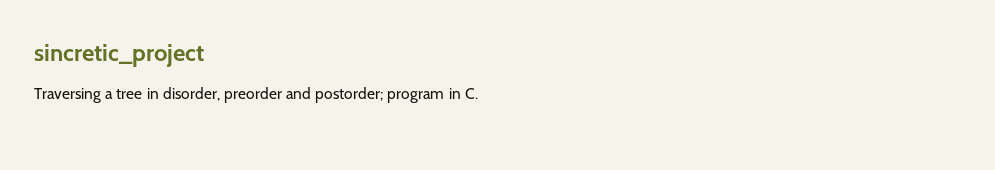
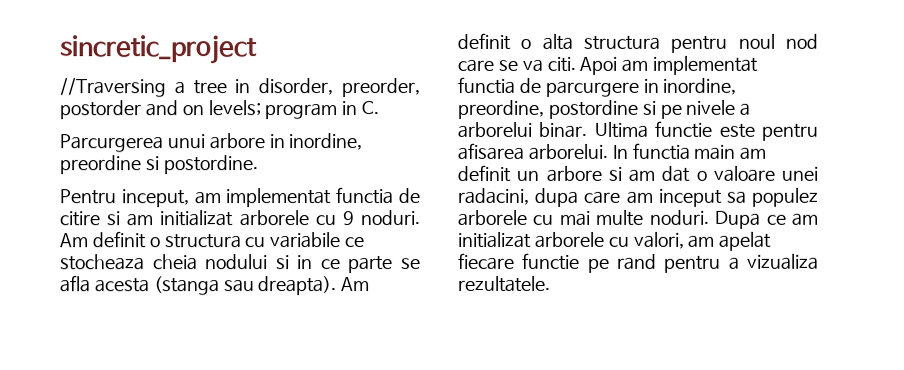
- Traversing a tree in disorder, preorder and postorder; program in C.
+ //Traversing a tree in disorder, preorder, postorder and on levels; program in C.
+ Parcurgerea unui arbore in inordine, preordine si postordine.
+ Pentru inceput, am implementat functia de citire si am initializat arborele cu 9 noduri. Am definit o structura cu variabile ce stocheaza cheia nodului si in ce parte se afla acesta (stanga sau dreapta). Am definit o alta structura pentru noul nod care se va citi. Apoi am implementat functia de parcurgere in inordine, preordine, postordine si pe nivele a arborelui binar. Ultima functie este pentru afisarea arborelui. In functia main am definit un arbore si am dat o valoare unei radacini, dupa care am inceput sa populez arborele cu mai multe noduri. Dupa ce am initializat arborele cu valori, am apelat fiecare functie pe rand pentru a vizualiza rezultatele.

